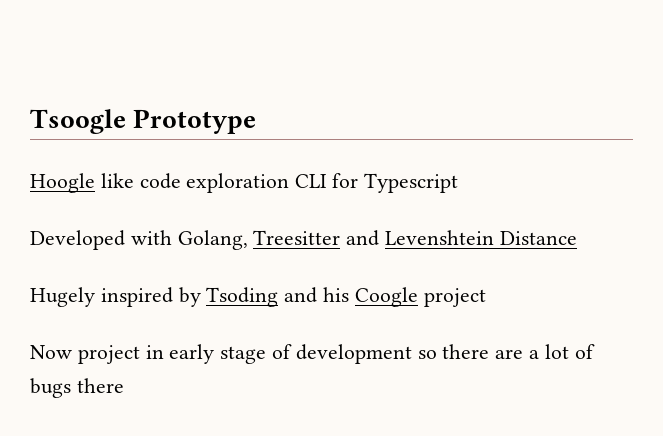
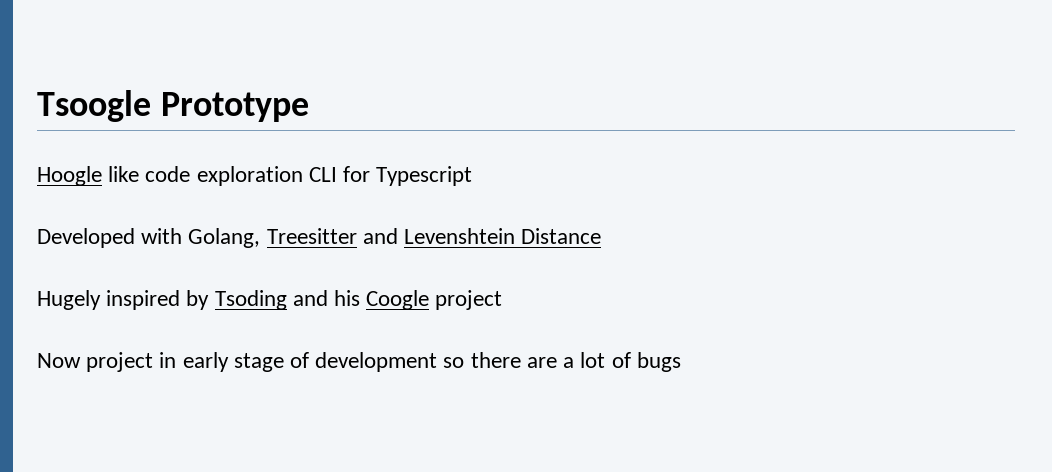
- Now project in early stage of development so there are a lot of bugs there
+ Now project in early stage of development so there are a lot of bugs

